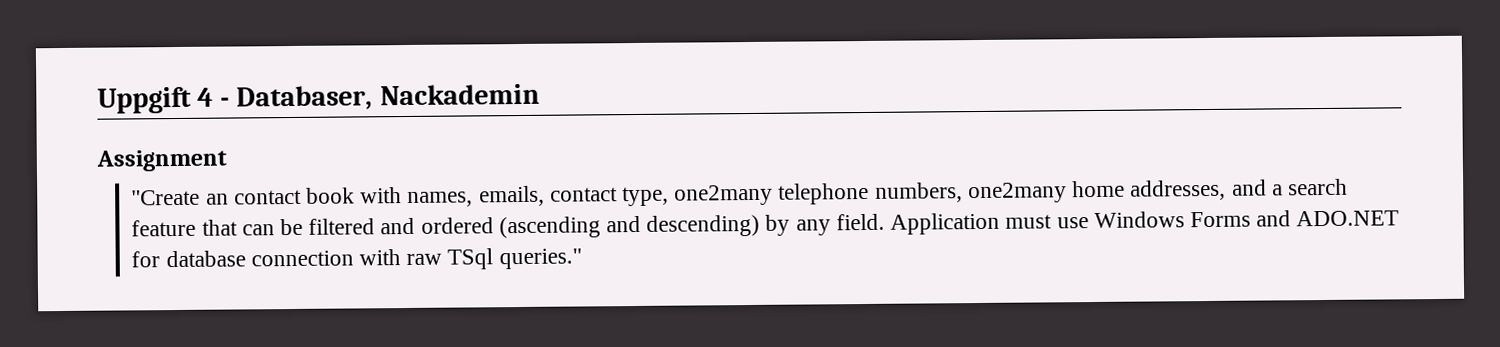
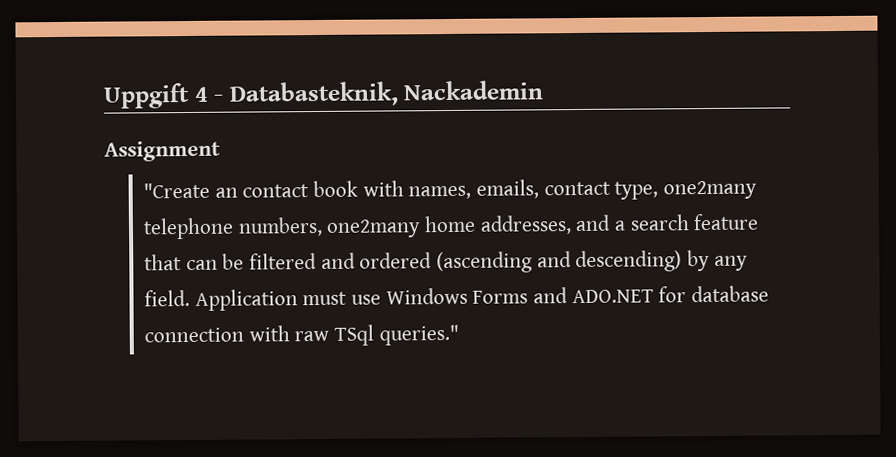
- Uppgift 4 - Databaser, Nackademin
+ Uppgift 4 - Databasteknik, Nackademin

